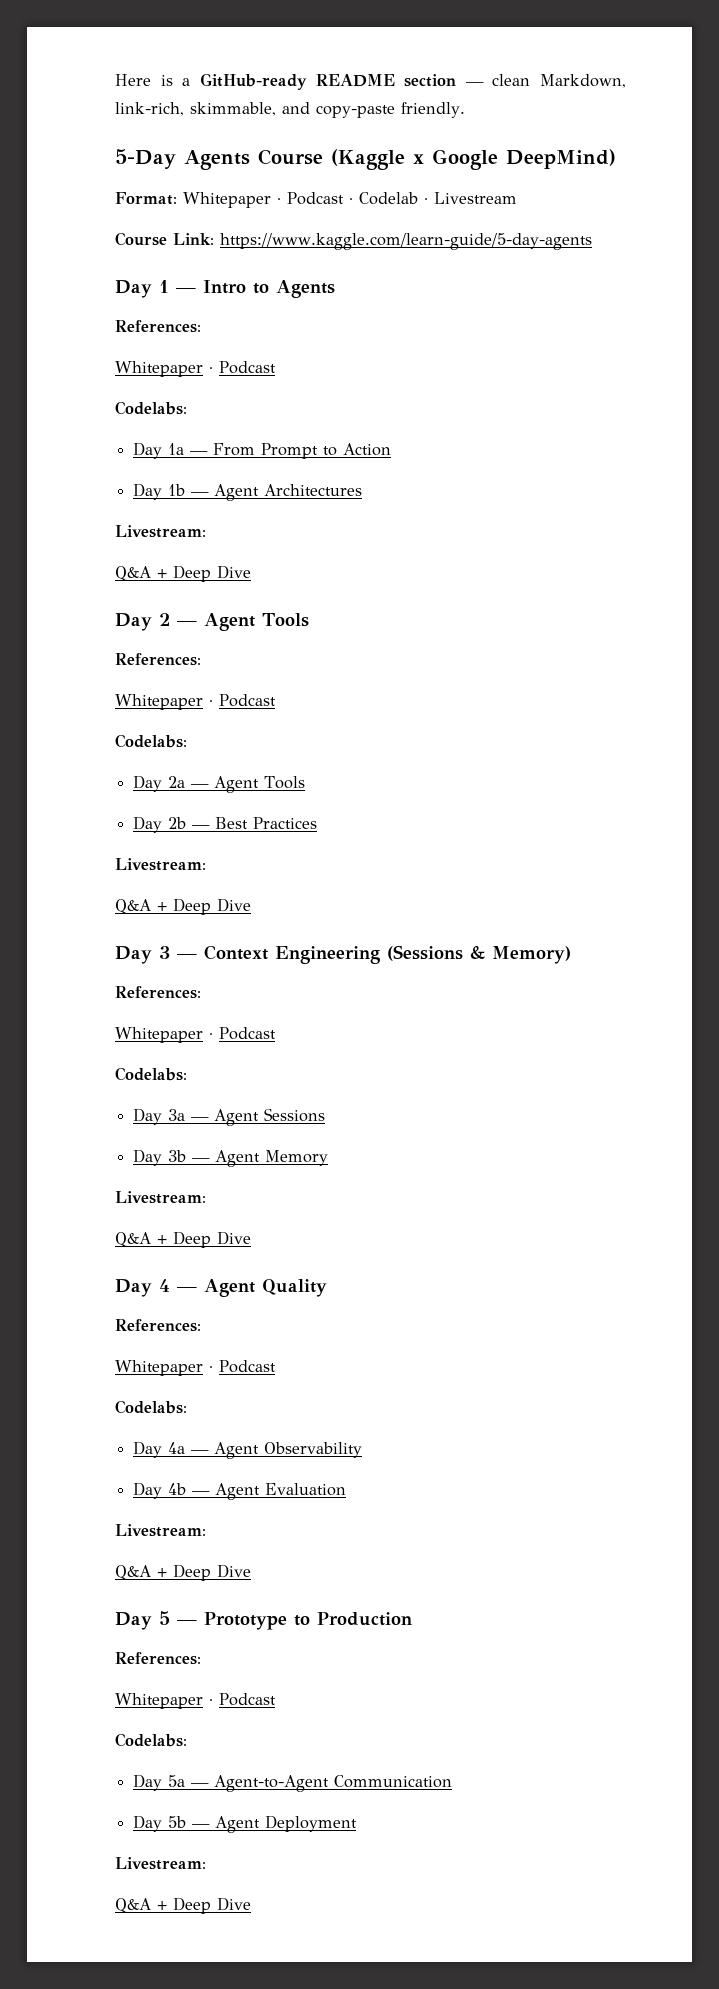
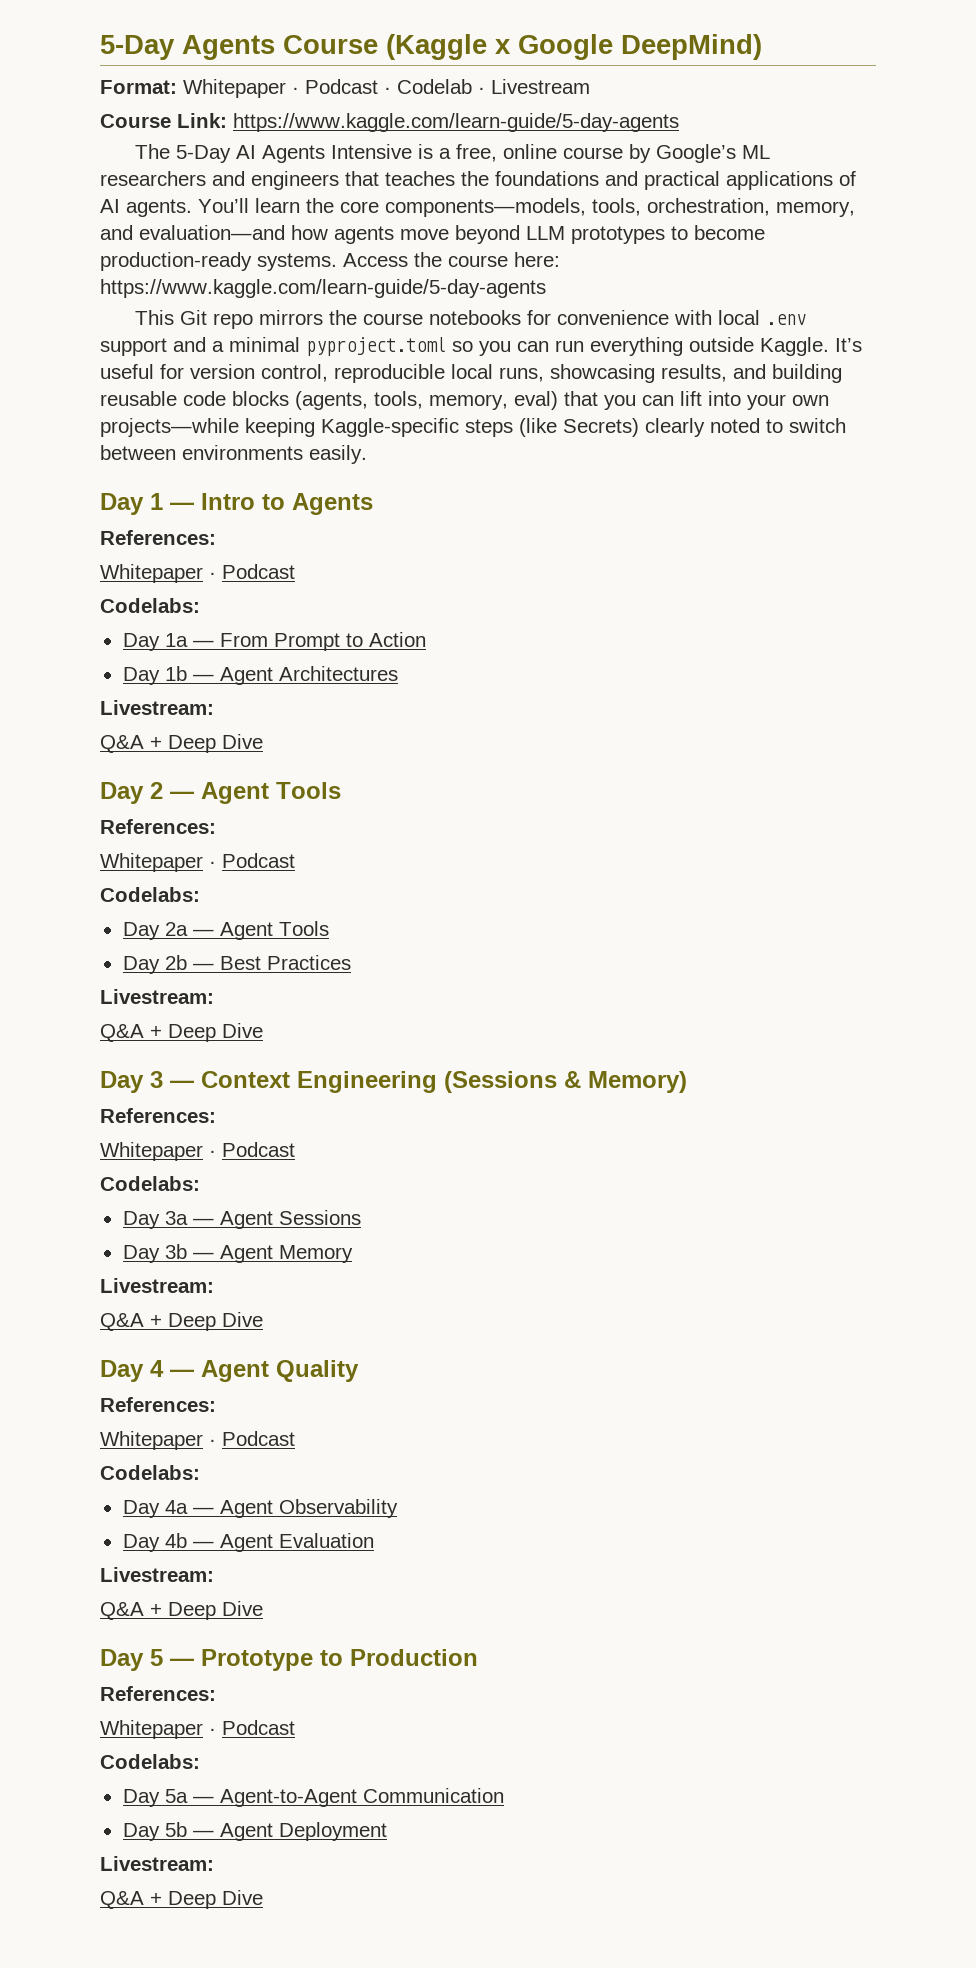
- Here is a GitHub-ready README section — clean Markdown, link-rich, skimmable, and copy-paste friendly.
+ The 5‑Day AI Agents Intensive is a free, online course by Google’s ML researchers and engineers that teaches the foundations and practical applications of AI agents. You’ll learn the core components—models, tools, orchestration, memory, and evaluation—and how agents move beyond LLM prototypes to become production‑ready systems. Access the course here: https://www.kaggle.com/learn-guide/5-day-agents
+ This Git repo mirrors the course notebooks for convenience with local .env support and a minimal pyproject.toml so you can run everything outside Kaggle. It’s useful for version control, reproducible local runs, showcasing results, and building reusable code blocks (agents, tools, memory, eval) that you can lift into your own projects—while keeping Kaggle‑specific steps (like Secrets) clearly noted to switch between environments easily.

